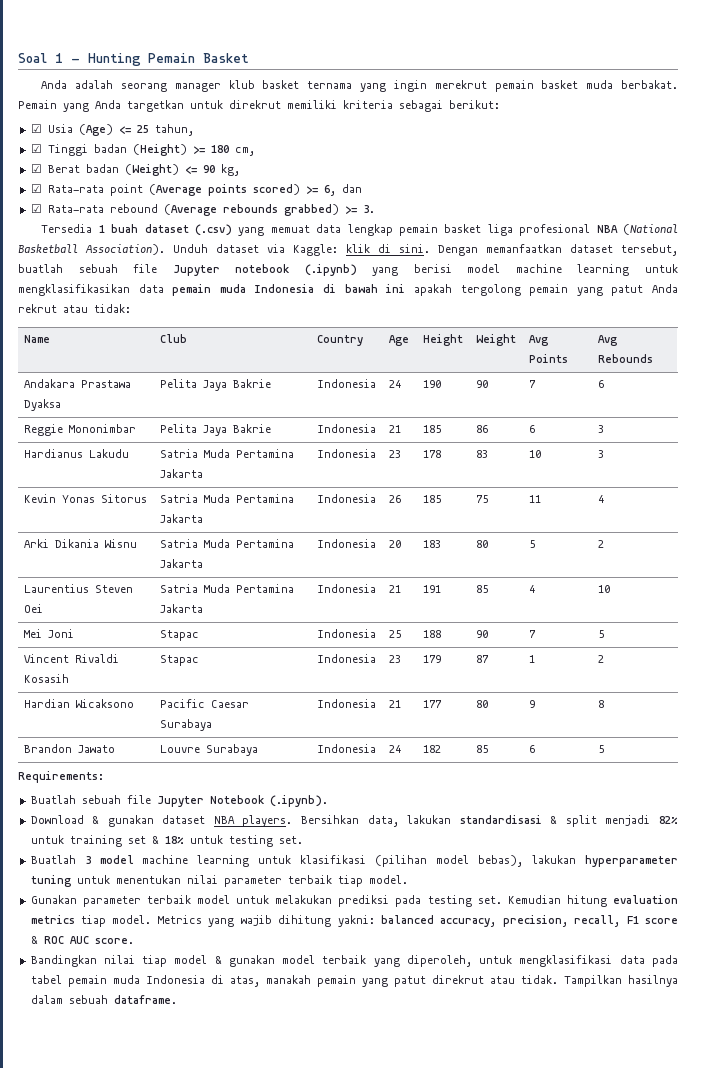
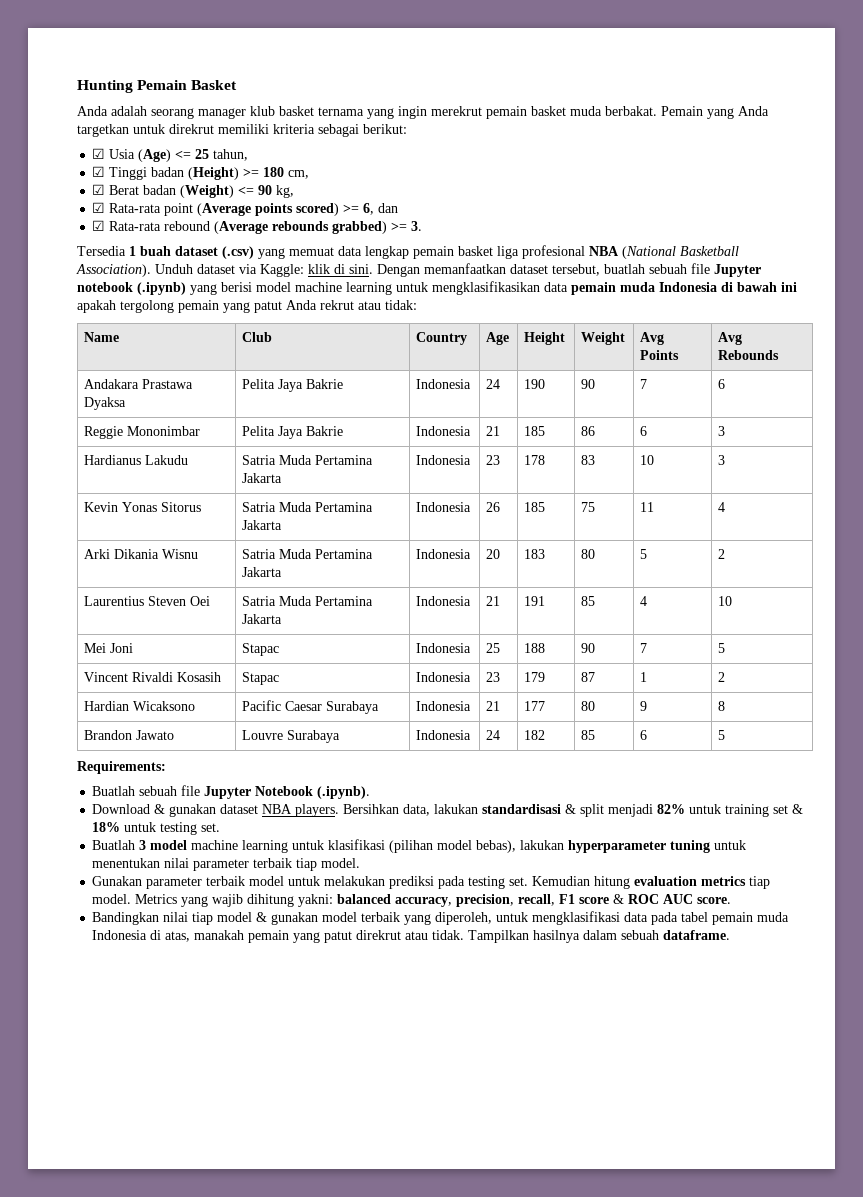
- Soal 1 - Hunting Pemain Basket
+ Hunting Pemain Basket

